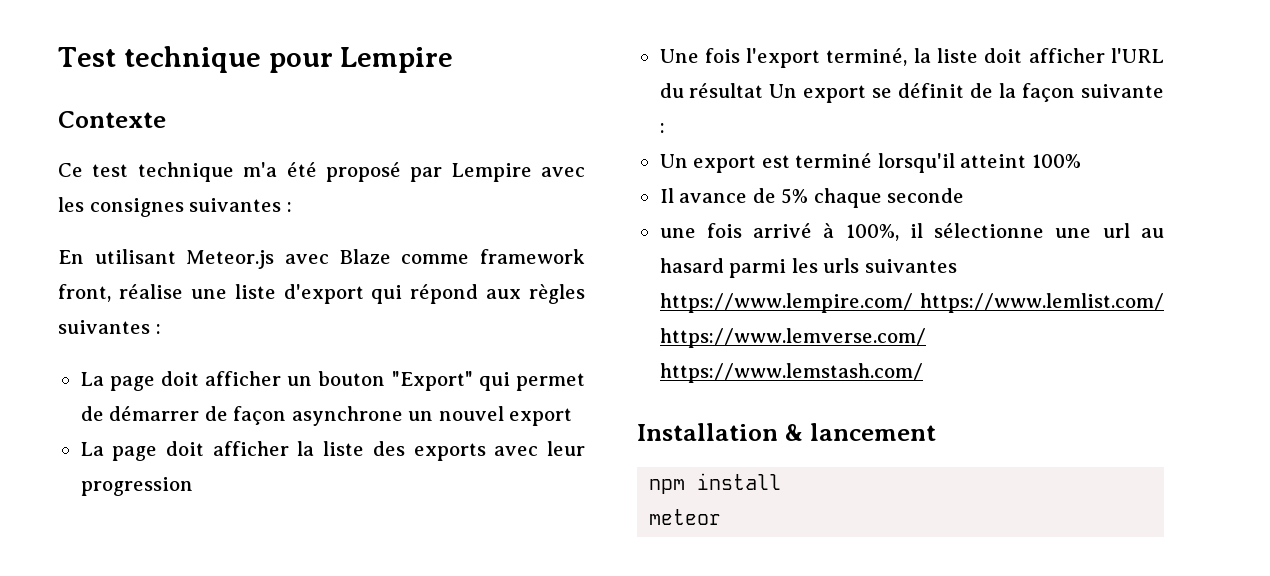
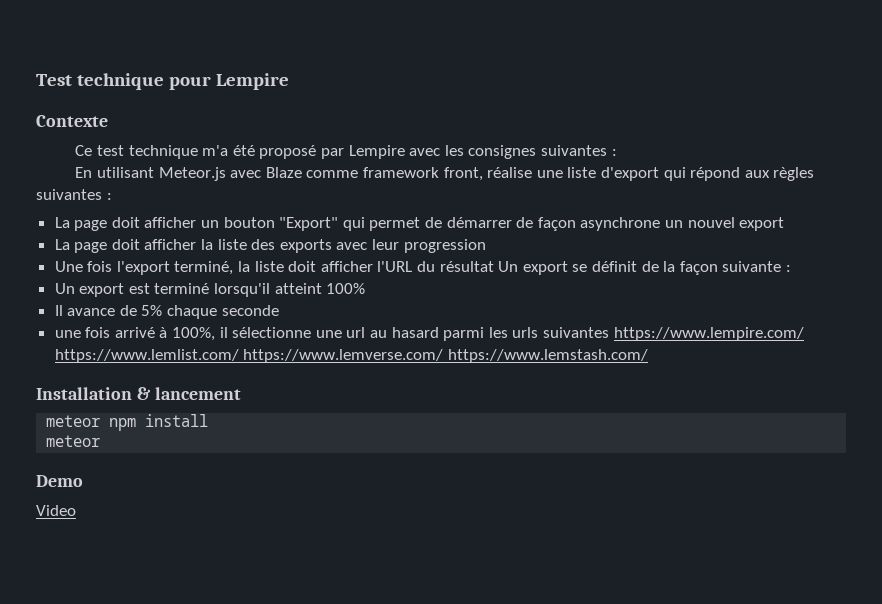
- npm install
+ meteor npm install
+ Demo
+ Video

